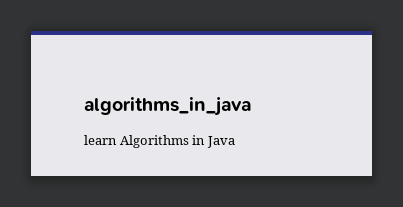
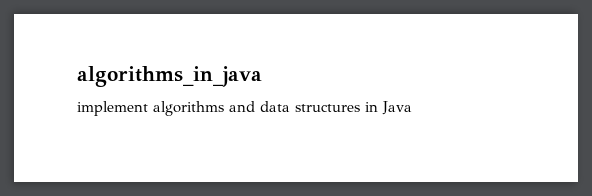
- learn Algorithms in Java
+ implement algorithms and data structures in Java

